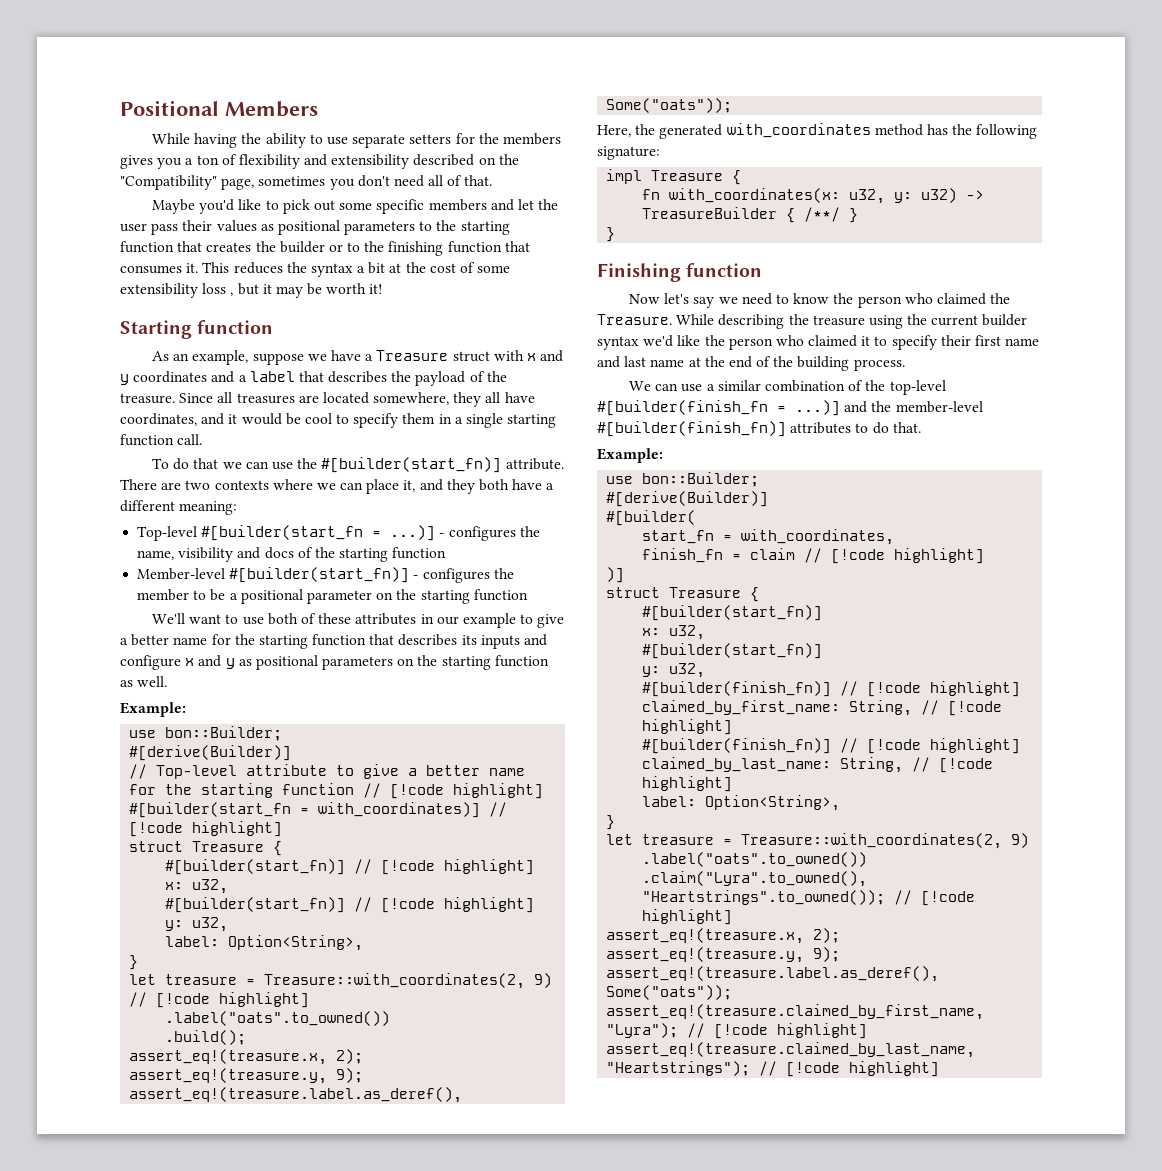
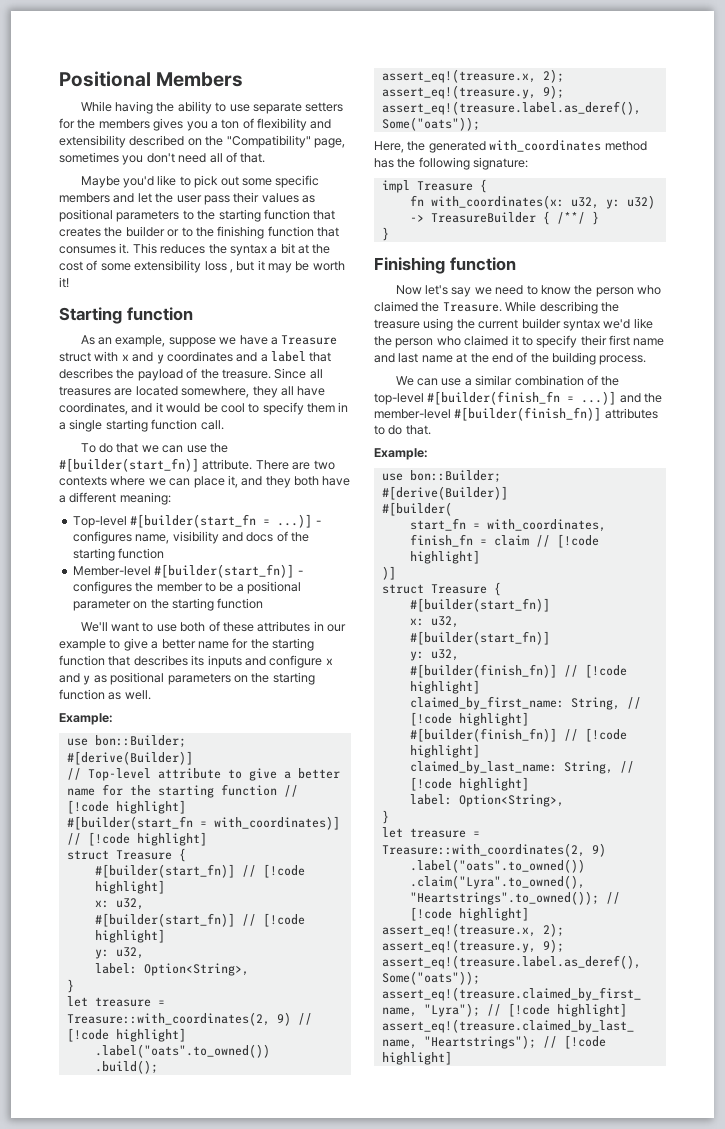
- - configures the name, visibility and docs of the starting function
+ - configures name, visibility and docs of the starting function

